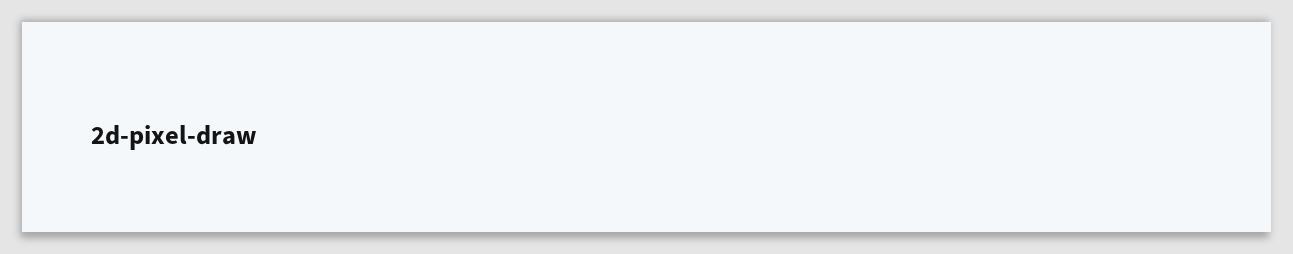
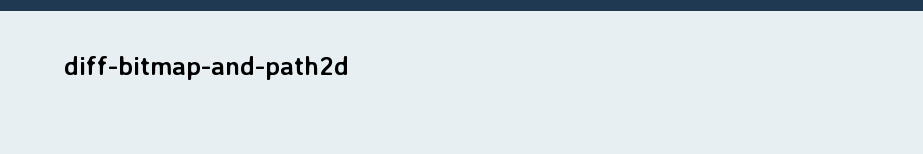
- 2d-pixel-draw
+ diff-bitmap-and-path2d

